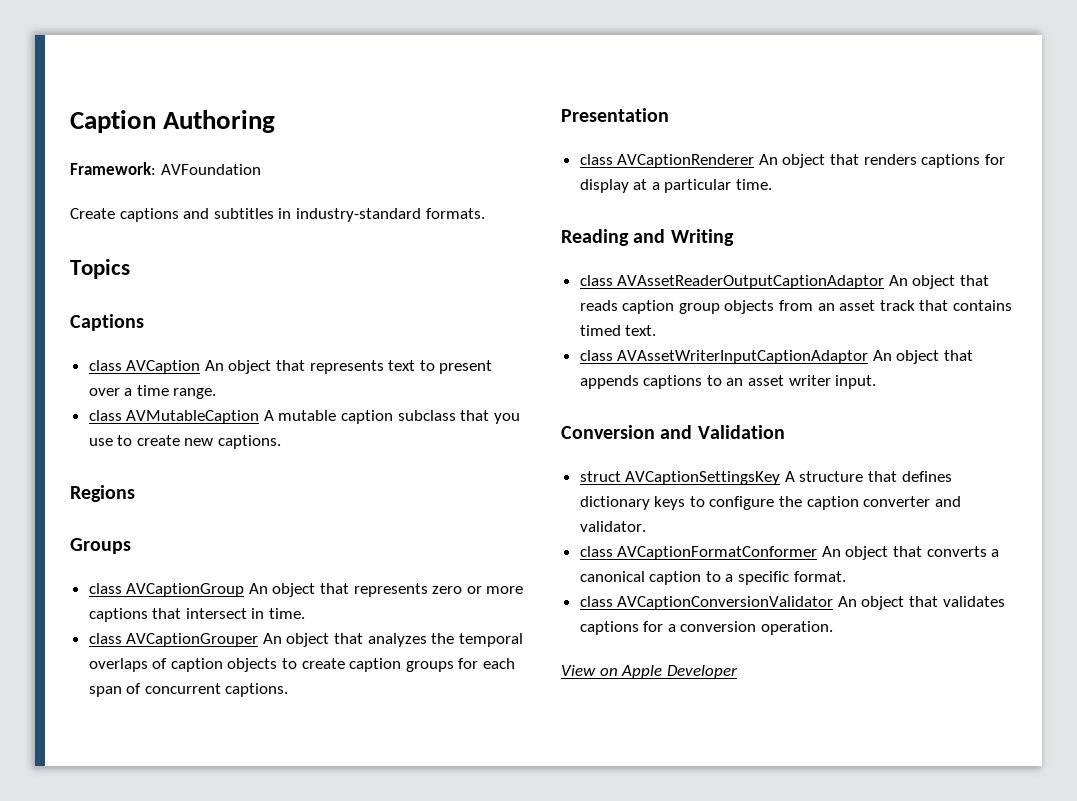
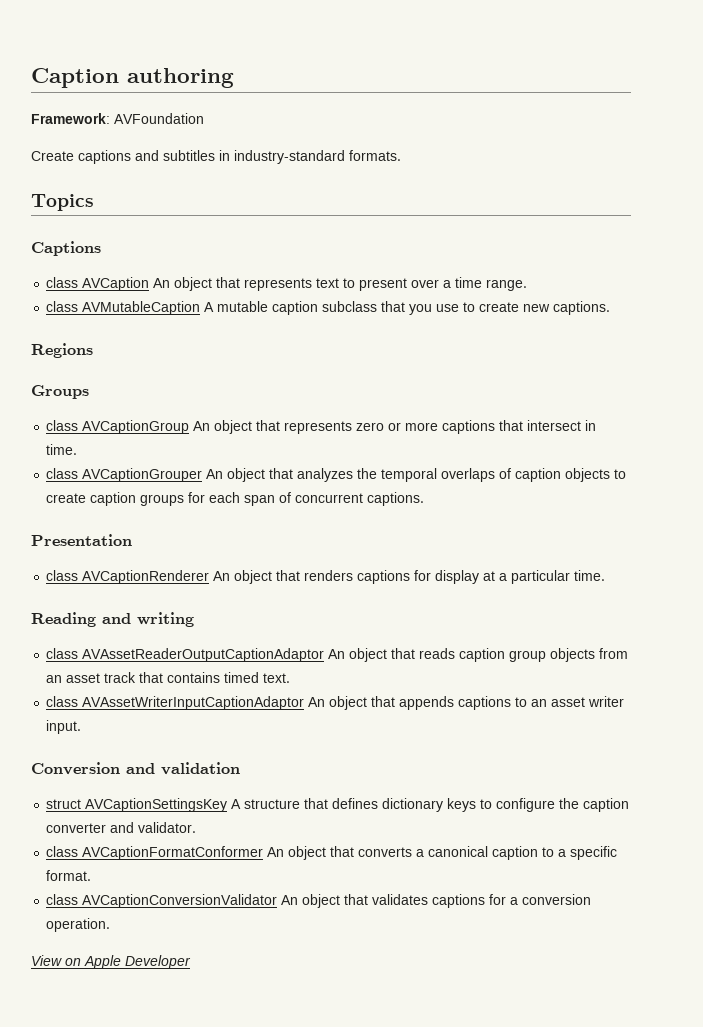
- Caption Authoring
+ Caption authoring
- Reading and Writing
+ Reading and writing
- Conversion and Validation
+ Conversion and validation

